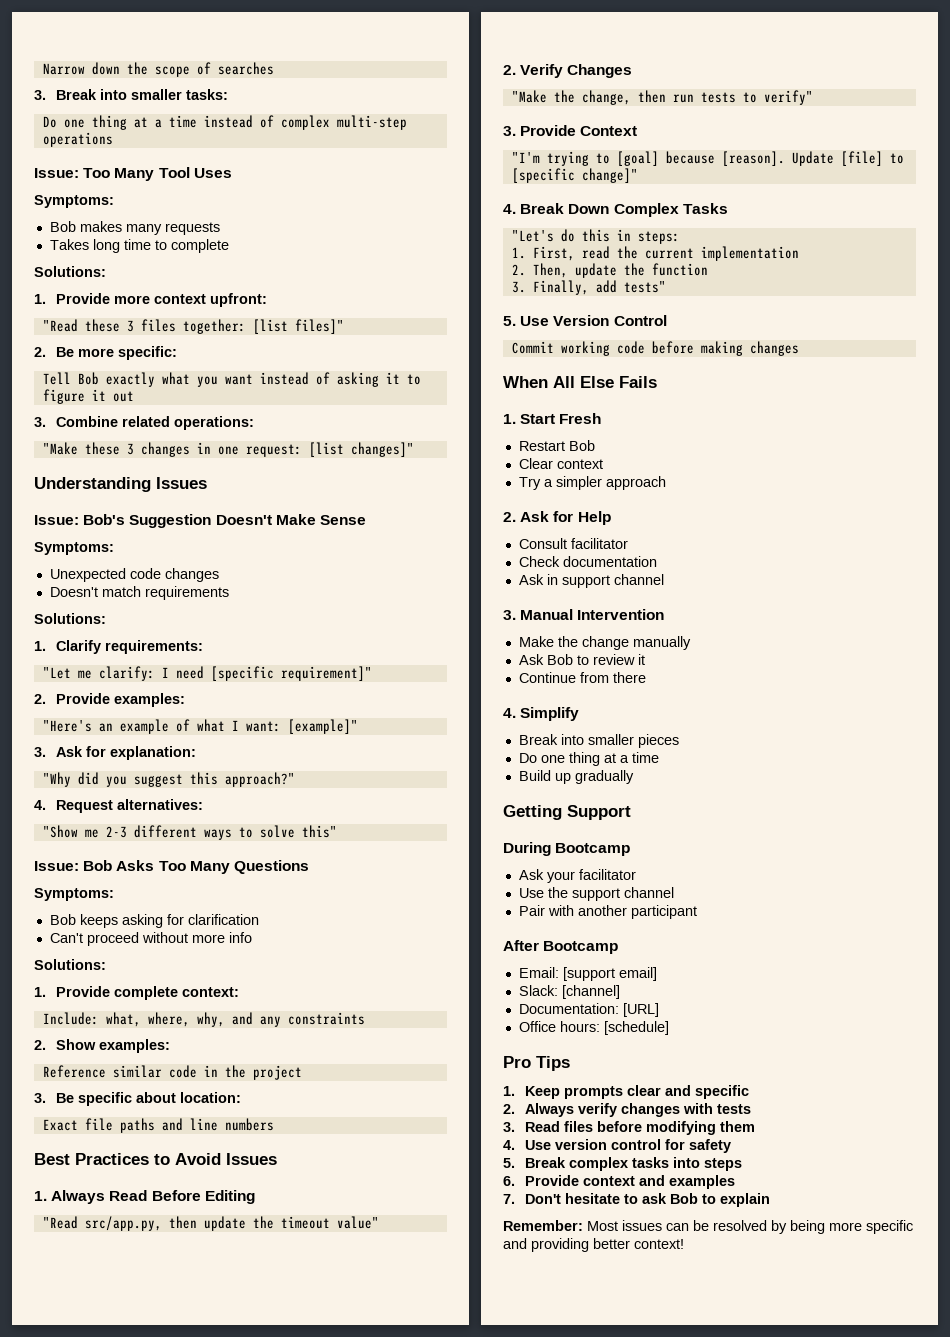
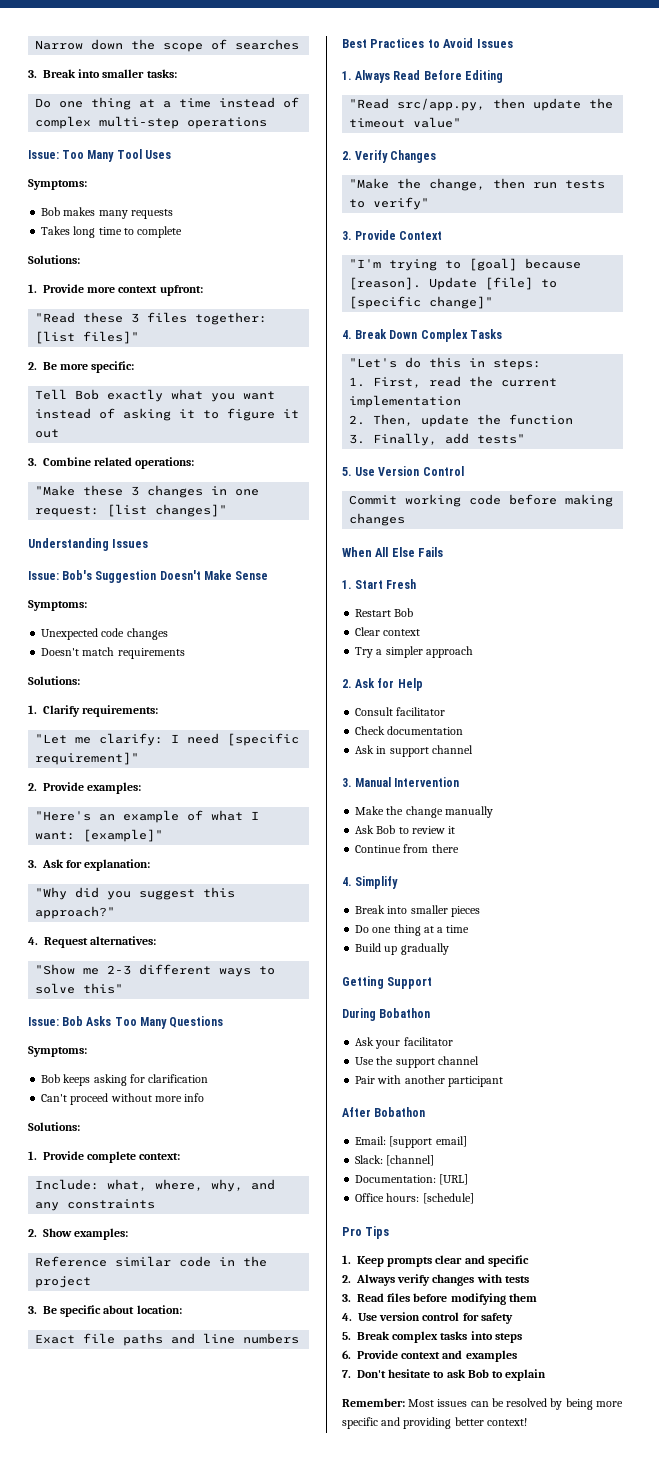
- During Bootcamp
+ During Bobathon
- After Bootcamp
+ After Bobathon

